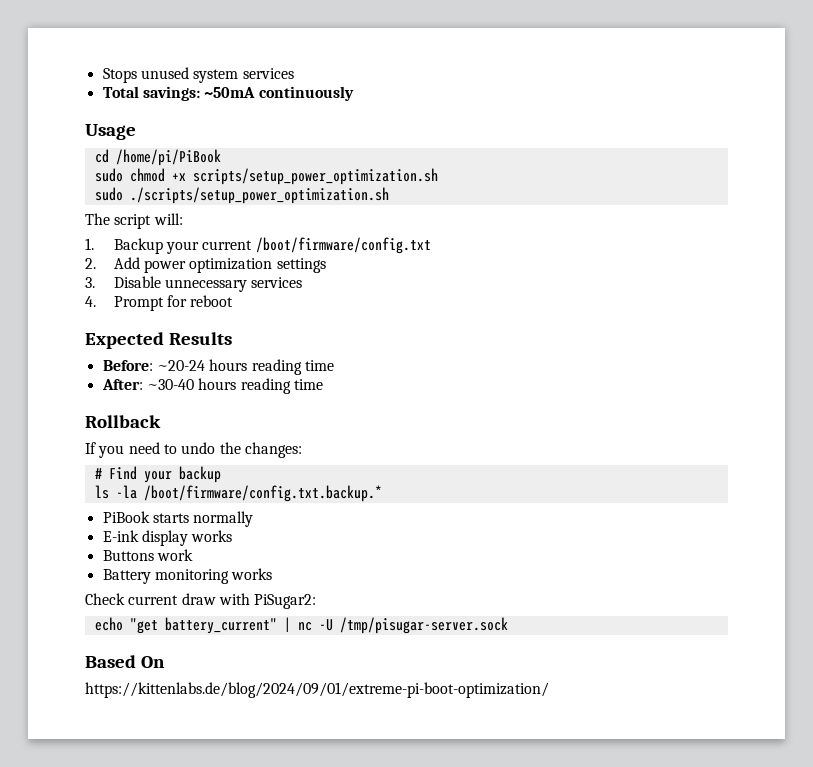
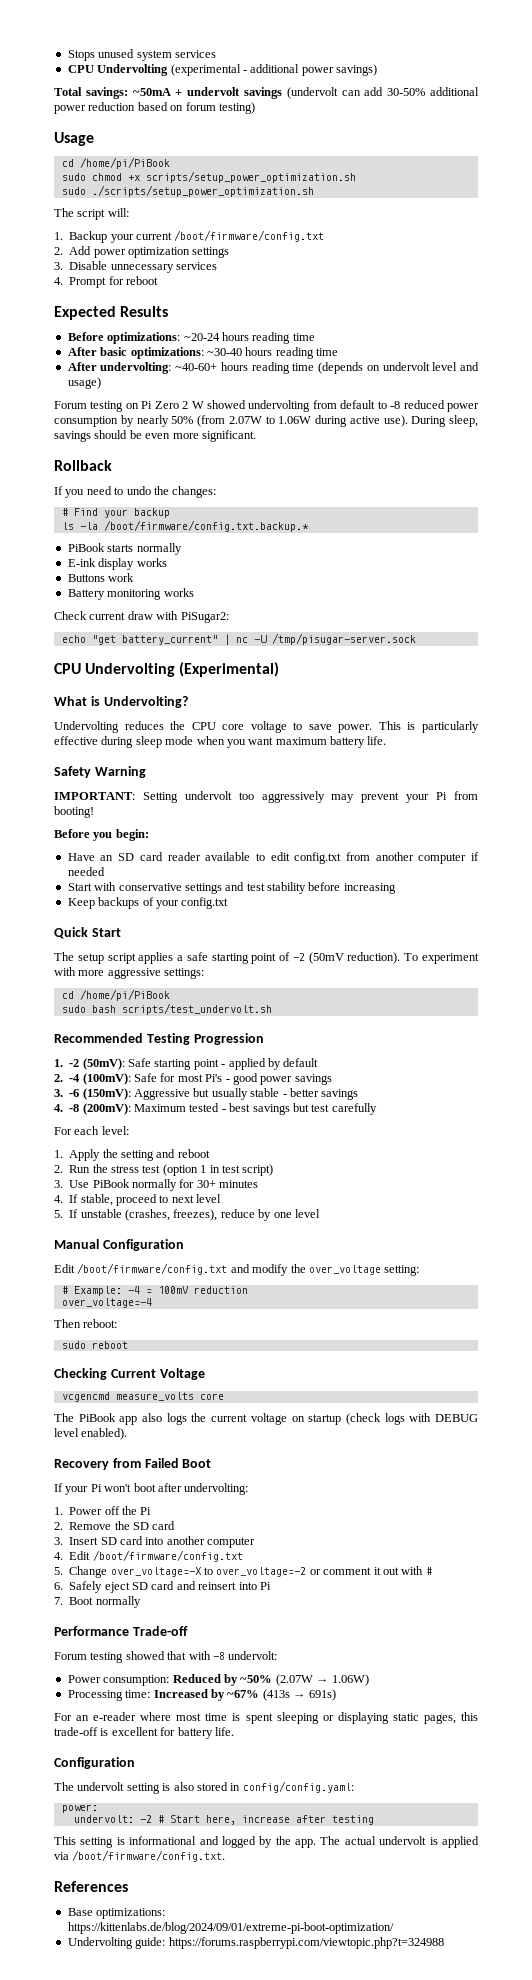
- Total savings: ~50mA continuously
+ CPU Undervolting (experimental - additional power savings)
+ Total savings: ~50mA + undervolt savings (undervolt can add 30-50% additional power reduction based on forum testing)
- Before: ~20-24 hours reading time
+ Before optimizations: ~20-24 hours reading time
- After: ~30-40 hours reading time
+ After basic optimizations: ~30-40 hours reading time
+ After undervolting: ~40-60+ hours reading time (depends on undervolt level and usage)
+ Forum testing on Pi Zero 2 W showed undervolting from default to -8 reduced power consumption by nearly 50% (from 2.07W to 1.06W during active use). During sleep, savings should be even more significant.
- Based On
- https://kittenlabs.de/blog/2024/09/01/extreme-pi-boot-optimization/
+ CPU Undervolting (Experimental)
+ What is Undervolting?
+ Undervolting reduces the CPU core voltage to save power. This is particularly effective during sleep mode when you want maximum battery life.
+ Safety Warning
+ IMPORTANT: Setting undervolt too aggressively may prevent your Pi from booting!
+ Before you begin:
+ Have an SD card reader available to edit config.txt from another computer if needed
+ Start with conservative settings and test stability before increasing
+ Keep backups of your config.txt
+ Quick Start
+ The setup script applies a safe starting point of -2 (50mV reduction). To experiment with more aggressive settings:
+ cd /home/pi/PiBook
+ sudo bash scripts/test_undervolt.sh
+ Recommended Testing Progression
+ 1. -2 (50mV): Safe starting point - applied by default
+ 2. -4 (100mV): Safe for most Pi's - good power savings
+ 3. -6 (150mV): Aggressive but usually stable - better savings
+ 4. -8 (200mV): Maximum tested - best savings but test carefully
+ For each level:
+ 1. Apply the setting and reboot
+ 2. Run the stress test (option 1 in test script)
+ 3. Use PiBook normally for 30+ minutes
+ 4. If stable, proceed to next level
+ 5. If unstable (crashes, freezes), reduce by one level
+ Manual Configuration
+ Edit /boot/firmware/config.txt and modify the over_voltage setting:
+ # Example: -4 = 100mV reduction
+ over_voltage=-4
+ Then reboot:
+ sudo reboot
+ Checking Current Voltage
+ vcgencmd measure_volts core
+ The PiBook app also logs the current voltage on startup (check logs with DEBUG level enabled).
+ Recovery from Failed Boot
+ If your Pi won't boot after undervolting:
+ 1. Power off the Pi
+ 2. Remove the SD card
+ 3. Insert SD card into another computer
+ 4. Edit /boot/firmware/config.txt
+ 5. Change over_voltage=-X to over_voltage=-2 or comment it out with #
+ 6. Safely eject SD card and reinsert into Pi
+ 7. Boot normally
+ Performance Trade-off
+ Forum testing showed that with -8 undervolt:
+ Power consumption: Reduced by ~50% (2.07W → 1.06W)
+ Processing time: Increased by ~67% (413s → 691s)
+ For an e-reader where most time is spent sleeping or displaying static pages, this trade-off is excellent for battery life.
+ Configuration
+ The undervolt setting is also stored in config/config.yaml:
+ power:
+ undervolt: -2 # Start here, increase after testing
+ This setting is informational and logged by the app. The actual undervolt is applied via /boot/firmware/config.txt.
+ References
+ Base optimizations: https://kittenlabs.de/blog/2024/09/01/extreme-pi-boot-optimization/
+ Undervolting guide: https://forums.raspberrypi.com/viewtopic.php?t=324988

